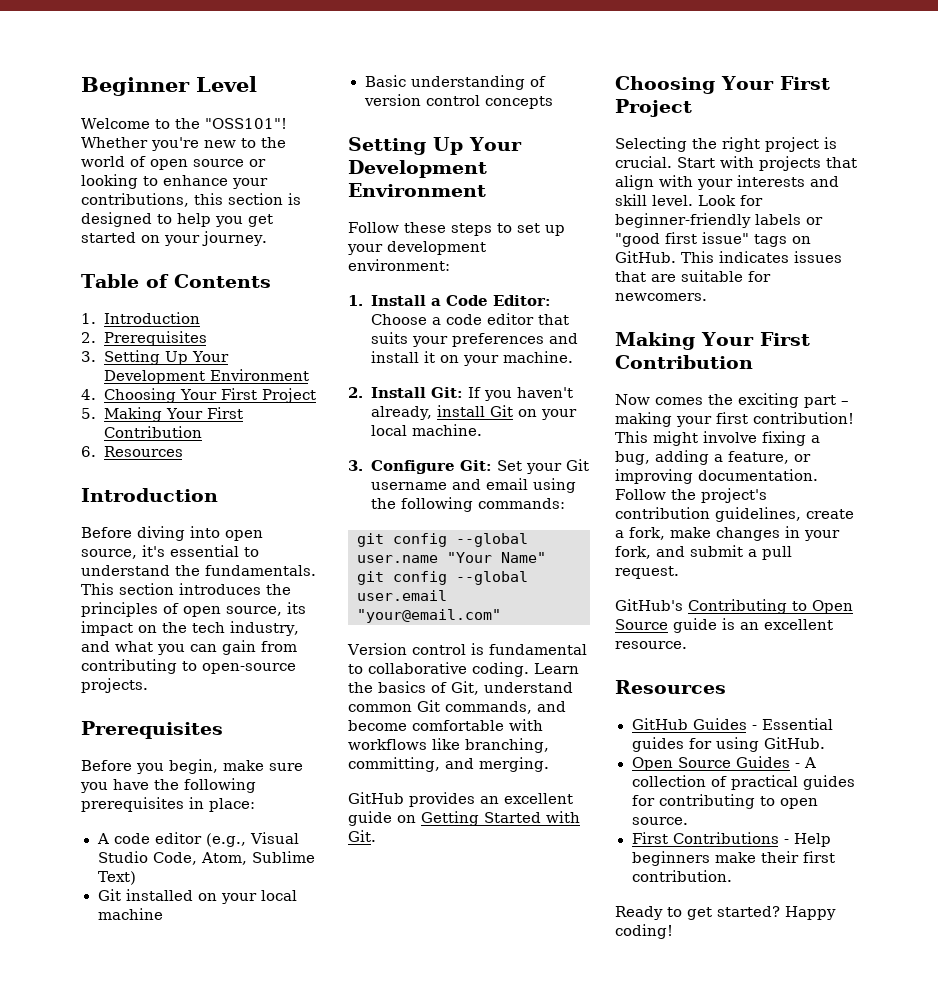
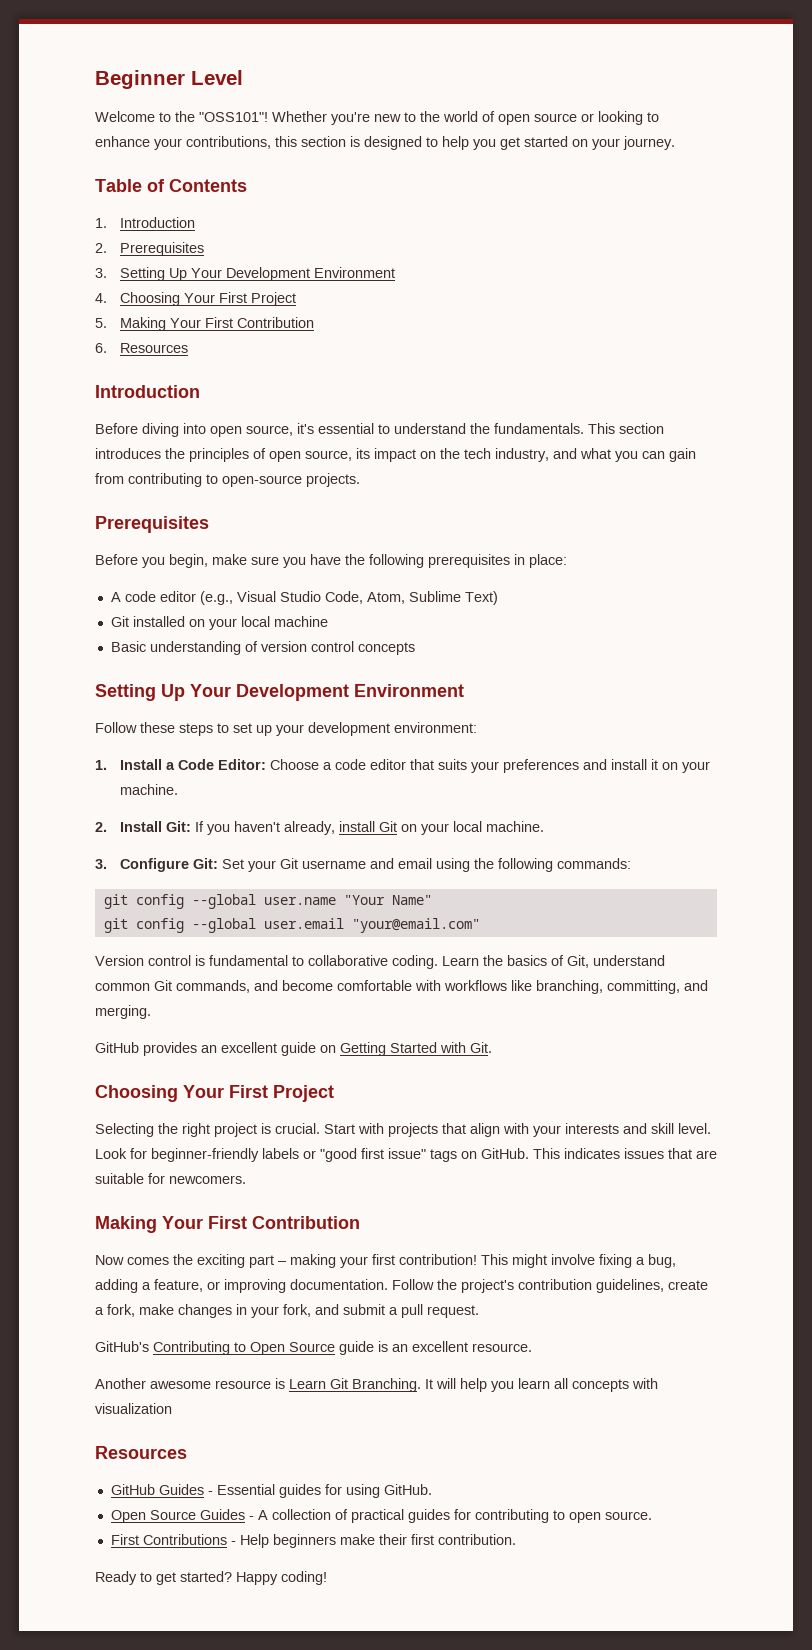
+ Another awesome resource is Learn Git Branching. It will help you learn all concepts with visualization

